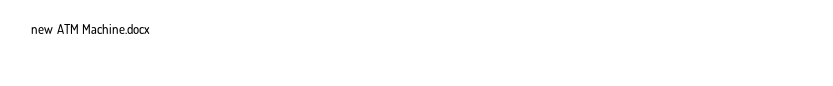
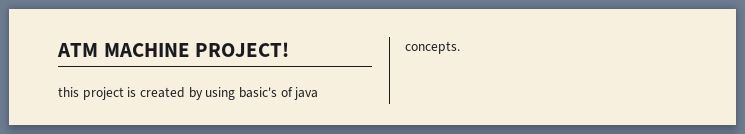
- new ATM Machine.docx
+ ATM MACHINE PROJECT!
+ this project is created by using basic's of java concepts.

